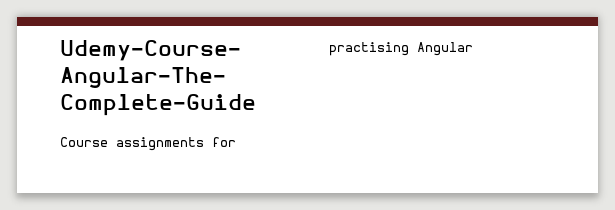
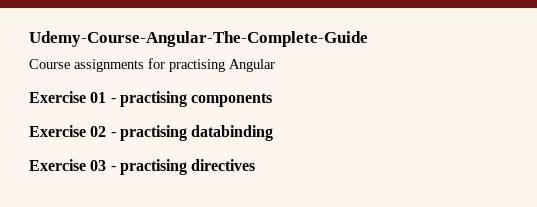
+ Exercise 01 - practising components
+ Exercise 02 - practising databinding
+ Exercise 03 - practising directives

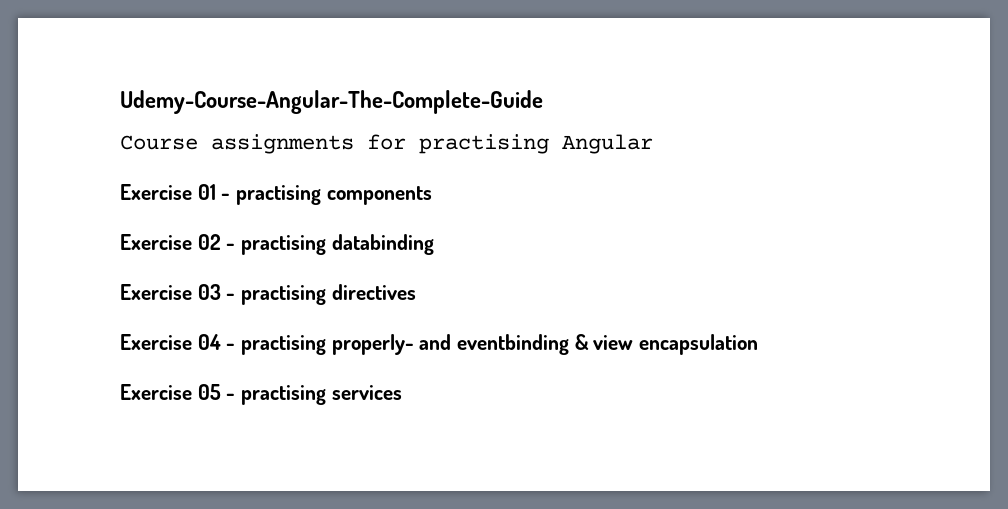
+ Exercise 04 - practising properly- and eventbinding & view encapsulation
+ Exercise 05 - practising services

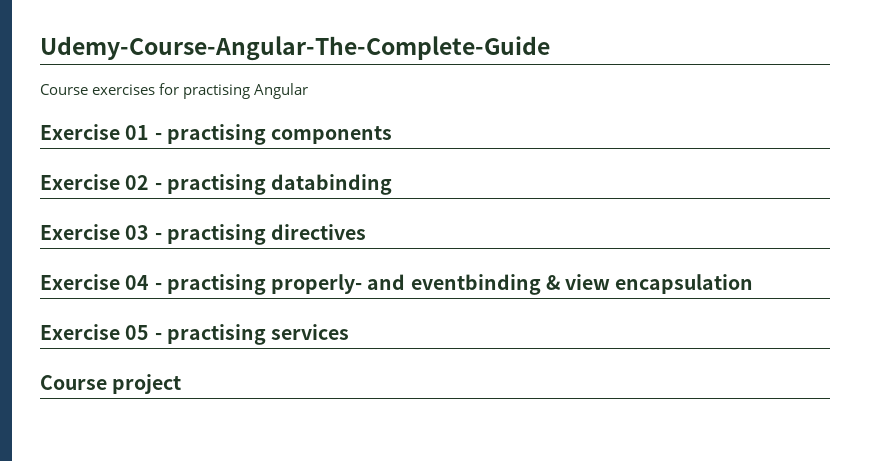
- Course assignments for practising Angular
+ Course exercises for practising Angular
+ Course project

